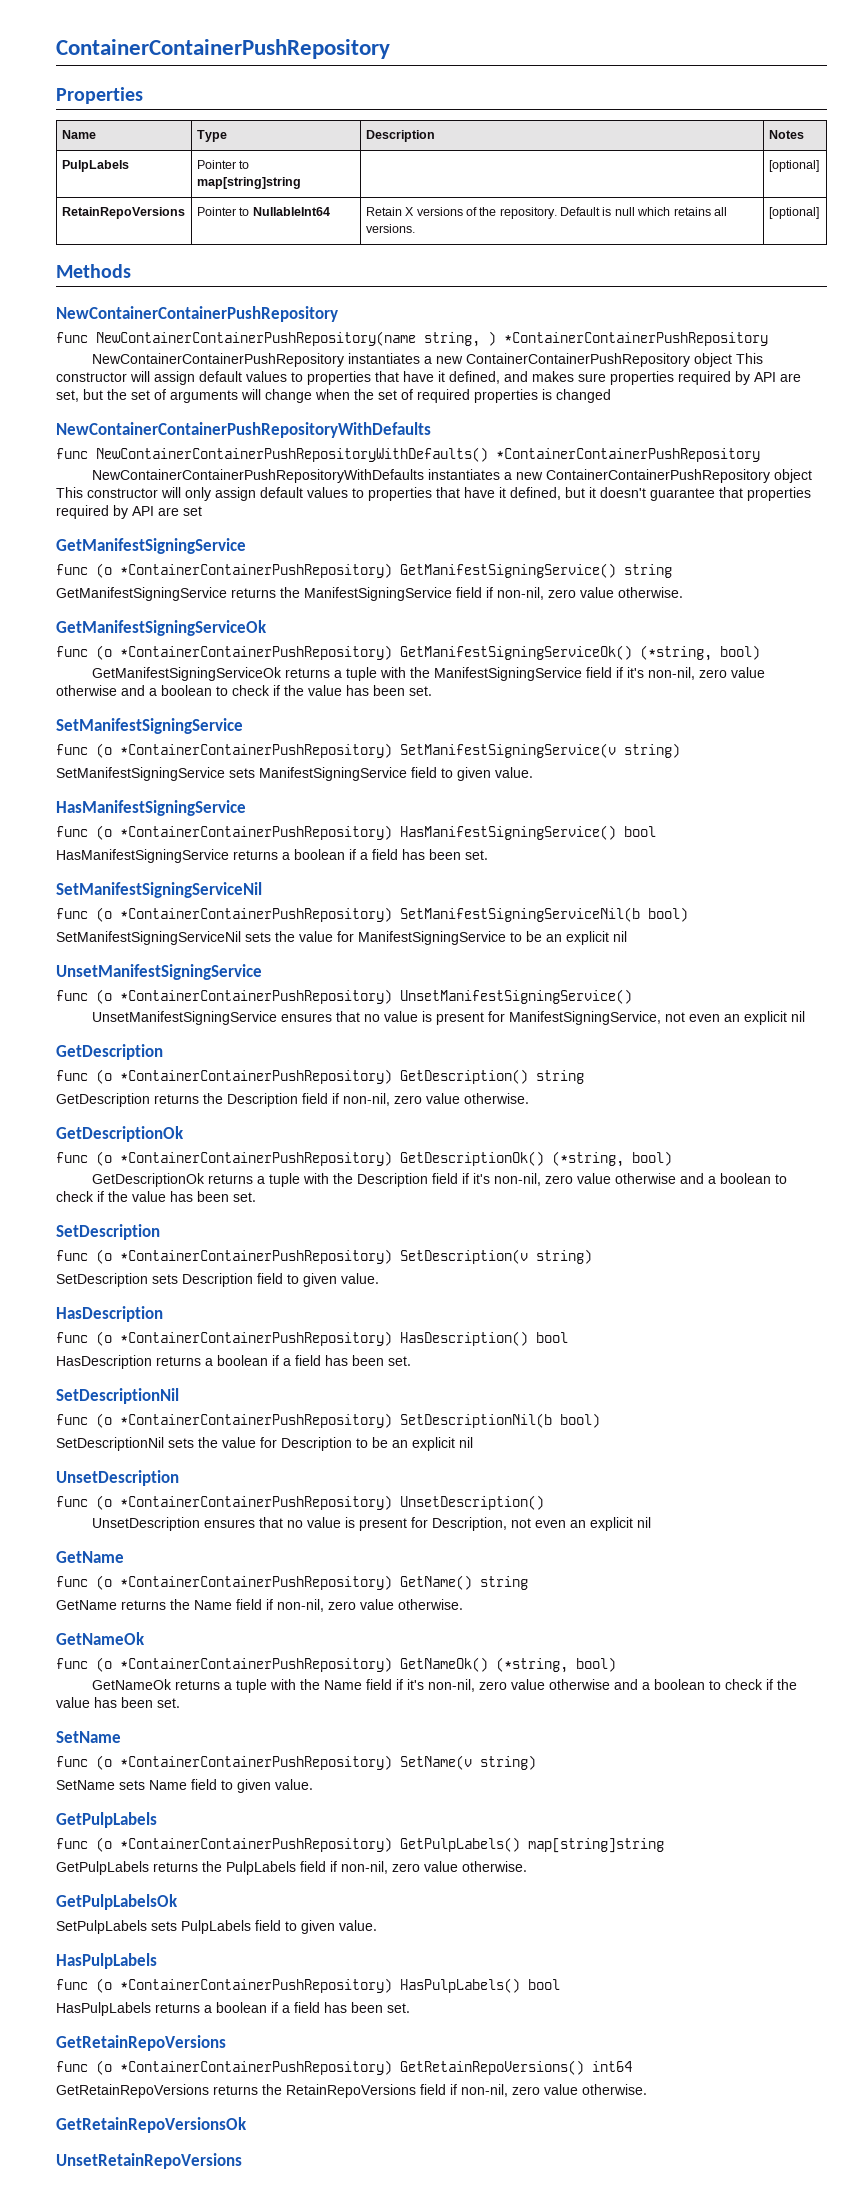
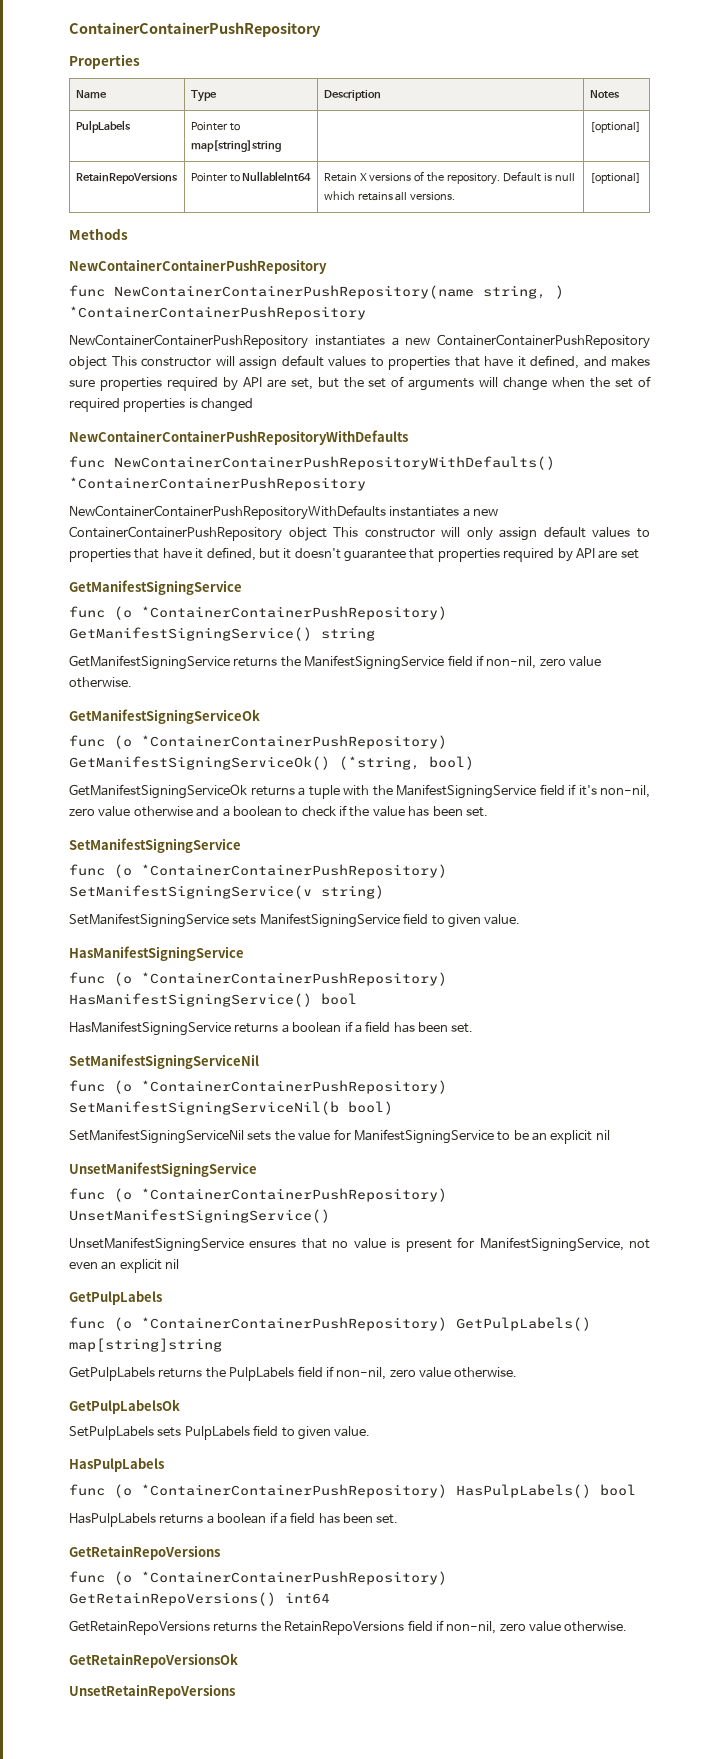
  UnsetManifestSigningService ensures that no value is present for ManifestSigningService, not even an explicit nil
- GetDescription
- func (o *ContainerContainerPushRepository) GetDescription() string
- GetDescription returns the Description field if non-nil, zero value otherwise.
- GetDescriptionOk
- func (o *ContainerContainerPushRepository) GetDescriptionOk() (*string, bool)
- GetDescriptionOk returns a tuple with the Description field if it's non-nil, zero value otherwise and a boolean to check if the value has been set.
- SetDescription
- func (o *ContainerContainerPushRepository) SetDescription(v string)
- SetDescription sets Description field to given value.
- HasDescription
- func (o *ContainerContainerPushRepository) HasDescription() bool
- HasDescription returns a boolean if a field has been set.
- SetDescriptionNil
- func (o *ContainerContainerPushRepository) SetDescriptionNil(b bool)
- SetDescriptionNil sets the value for Description to be an explicit nil
- UnsetDescription
- func (o *ContainerContainerPushRepository) UnsetDescription()
- UnsetDescription ensures that no value is present for Description, not even an explicit nil
- GetName
- func (o *ContainerContainerPushRepository) GetName() string
- GetName returns the Name field if non-nil, zero value otherwise.
- GetNameOk
- func (o *ContainerContainerPushRepository) GetNameOk() (*string, bool)
- GetNameOk returns a tuple with the Name field if it's non-nil, zero value otherwise and a boolean to check if the value has been set.
- SetName
- func (o *ContainerContainerPushRepository) SetName(v string)
- SetName sets Name field to given value.

